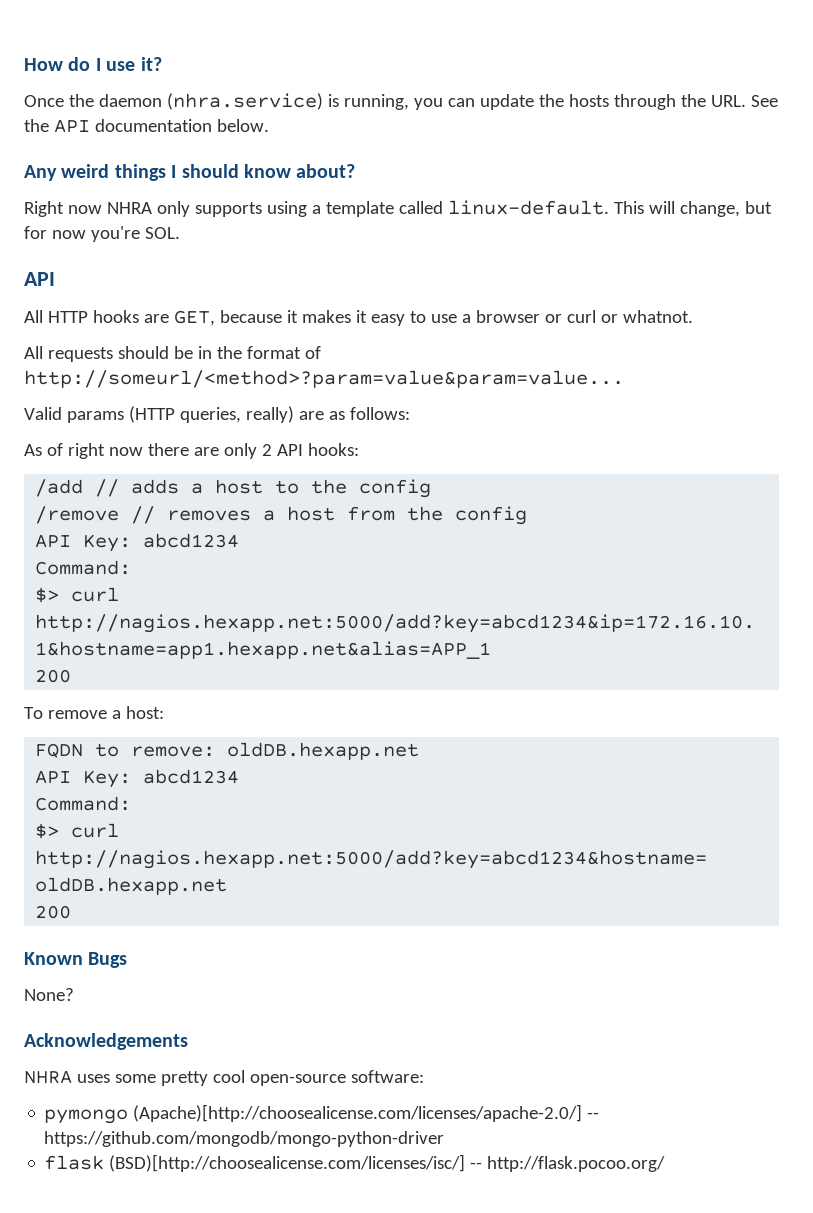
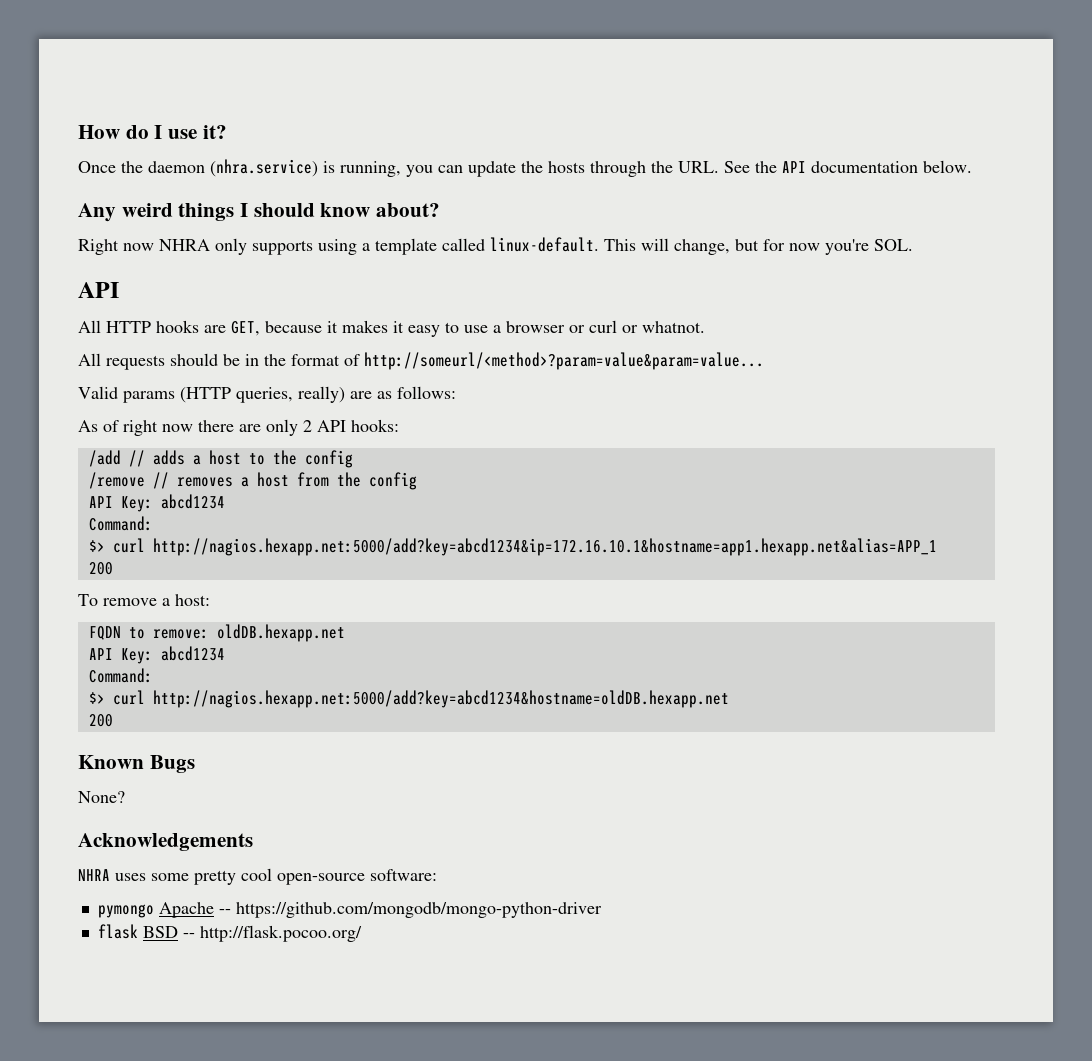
- pymongo (Apache)[http://choosealicense.com/licenses/apache-2.0/] -- https://github.com/mongodb/mongo-python-driver
+ pymongo Apache -- https://github.com/mongodb/mongo-python-driver
- flask (BSD)[http://choosealicense.com/licenses/isc/] -- http://flask.pocoo.org/
+ flask BSD -- http://flask.pocoo.org/

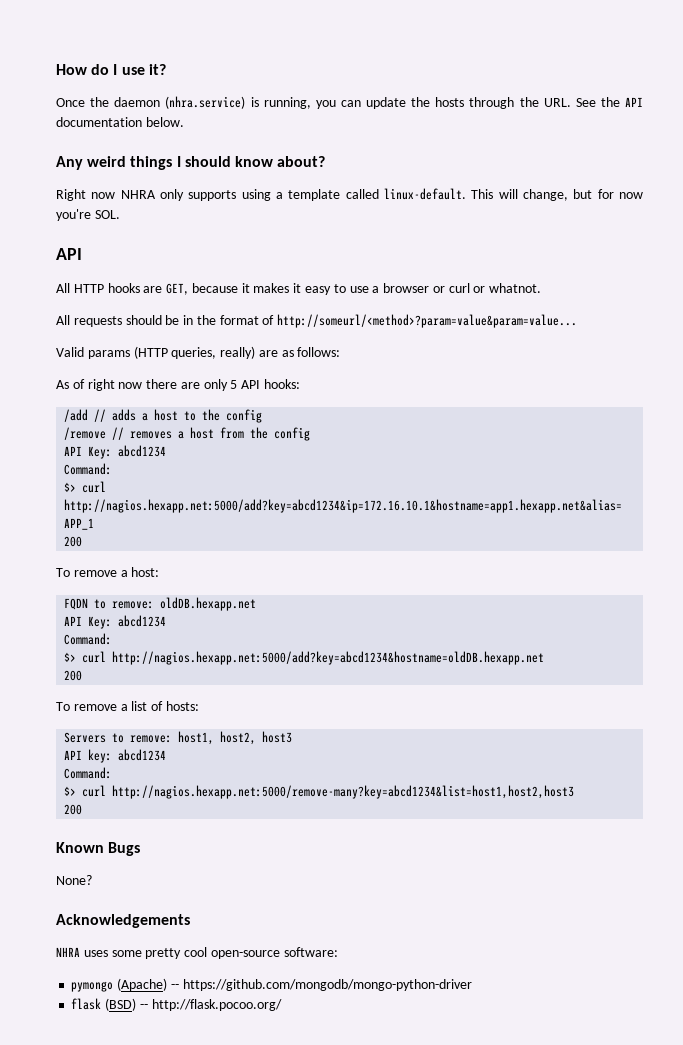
- As of right now there are only 2 API hooks:
+ As of right now there are only 5 API hooks:
+ To remove a list of hosts:
+ Servers to remove: host1, host2, host3
+ API key: abcd1234
+ Command:
+ $> curl http://nagios.hexapp.net:5000/remove-many?key=abcd1234&list=host1,host2,host3
+ 200
- pymongo Apache -- https://github.com/mongodb/mongo-python-driver
+ pymongo (Apache) -- https://github.com/mongodb/mongo-python-driver
- flask BSD -- http://flask.pocoo.org/
+ flask (BSD) -- http://flask.pocoo.org/

